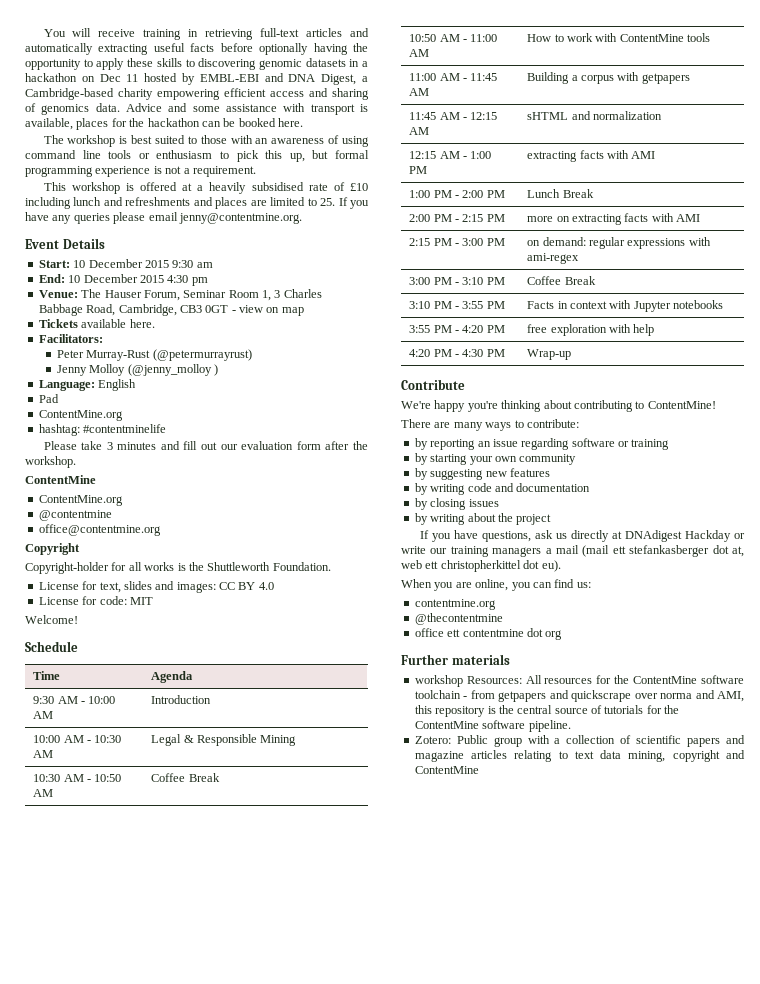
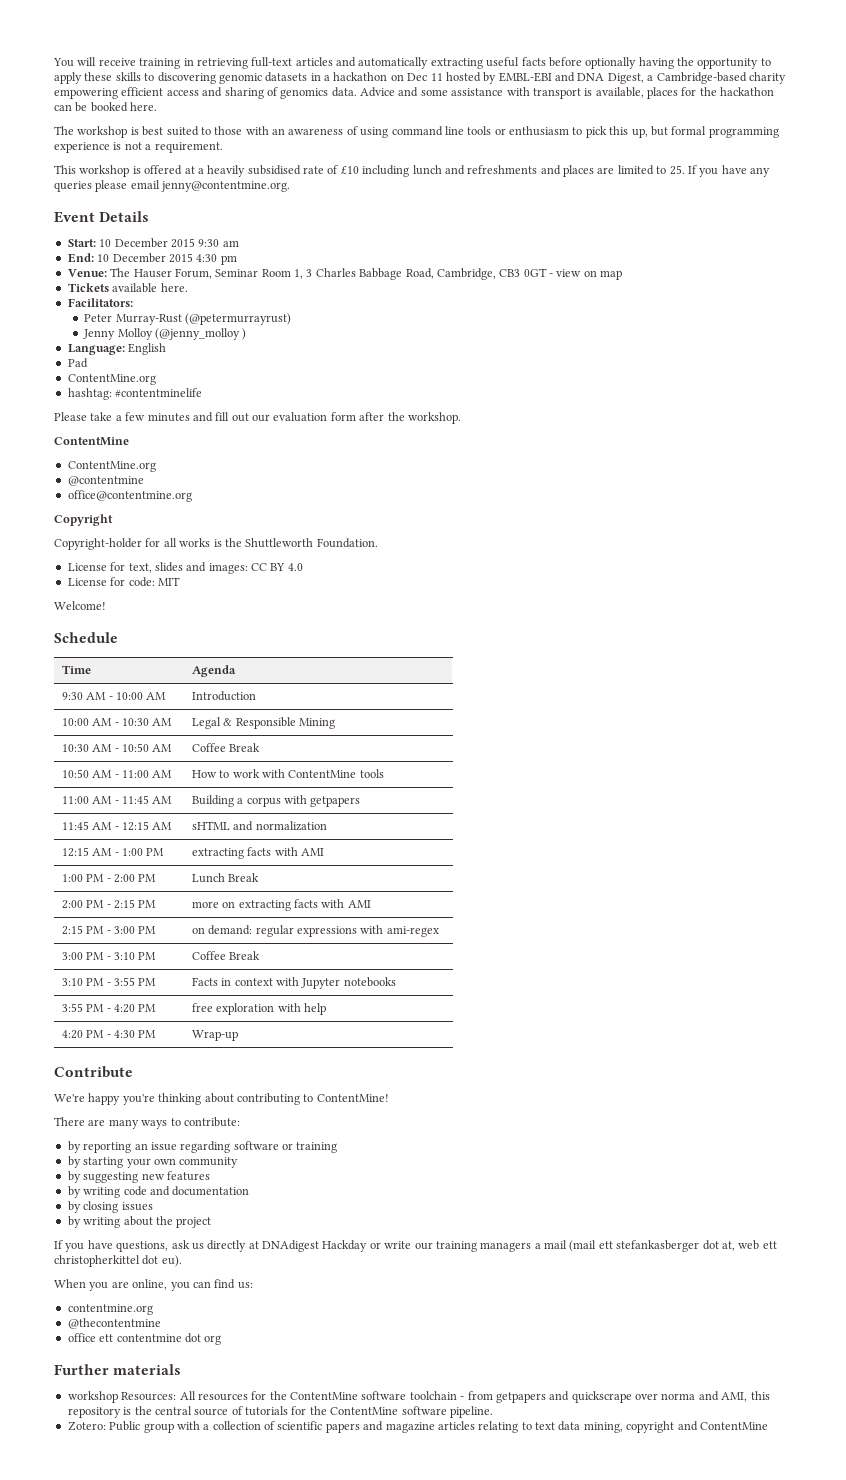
- Please take 3 minutes and fill out our evaluation form after the workshop.
+ Please take a few minutes and fill out our evaluation form after the workshop.

